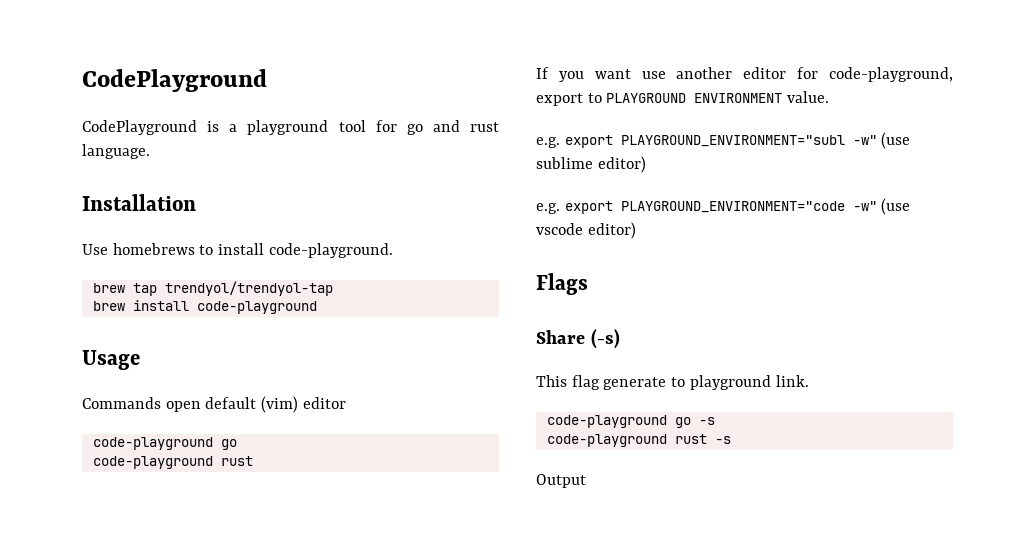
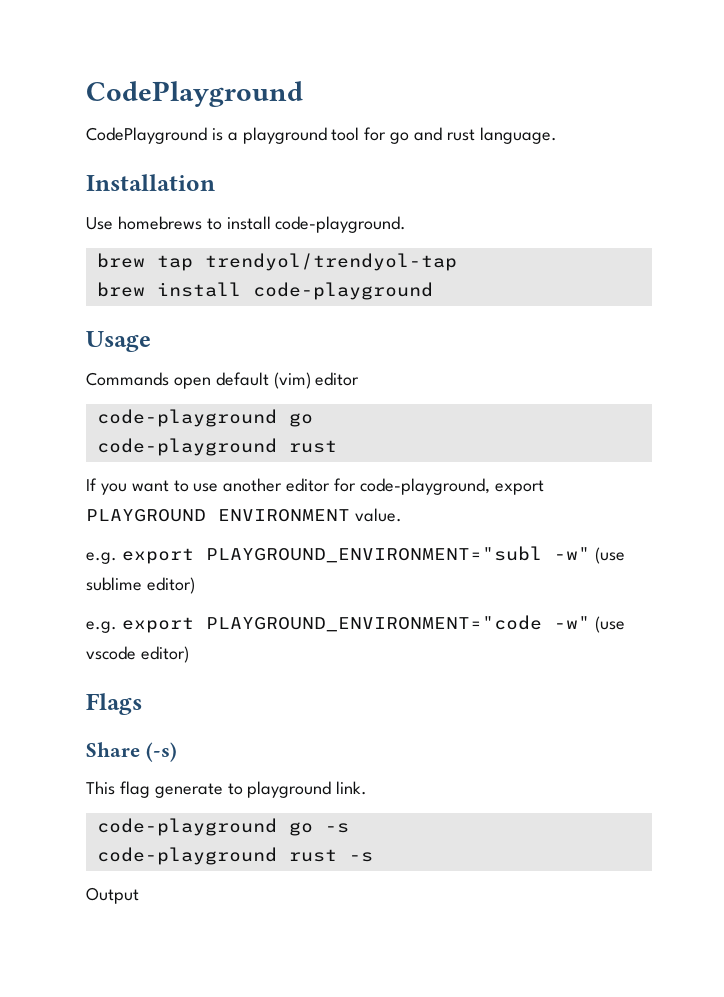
- If you want use another editor for code-playground, export to PLAYGROUND ENVIRONMENT value.
+ If you want to use another editor for code-playground, export PLAYGROUND ENVIRONMENT value.

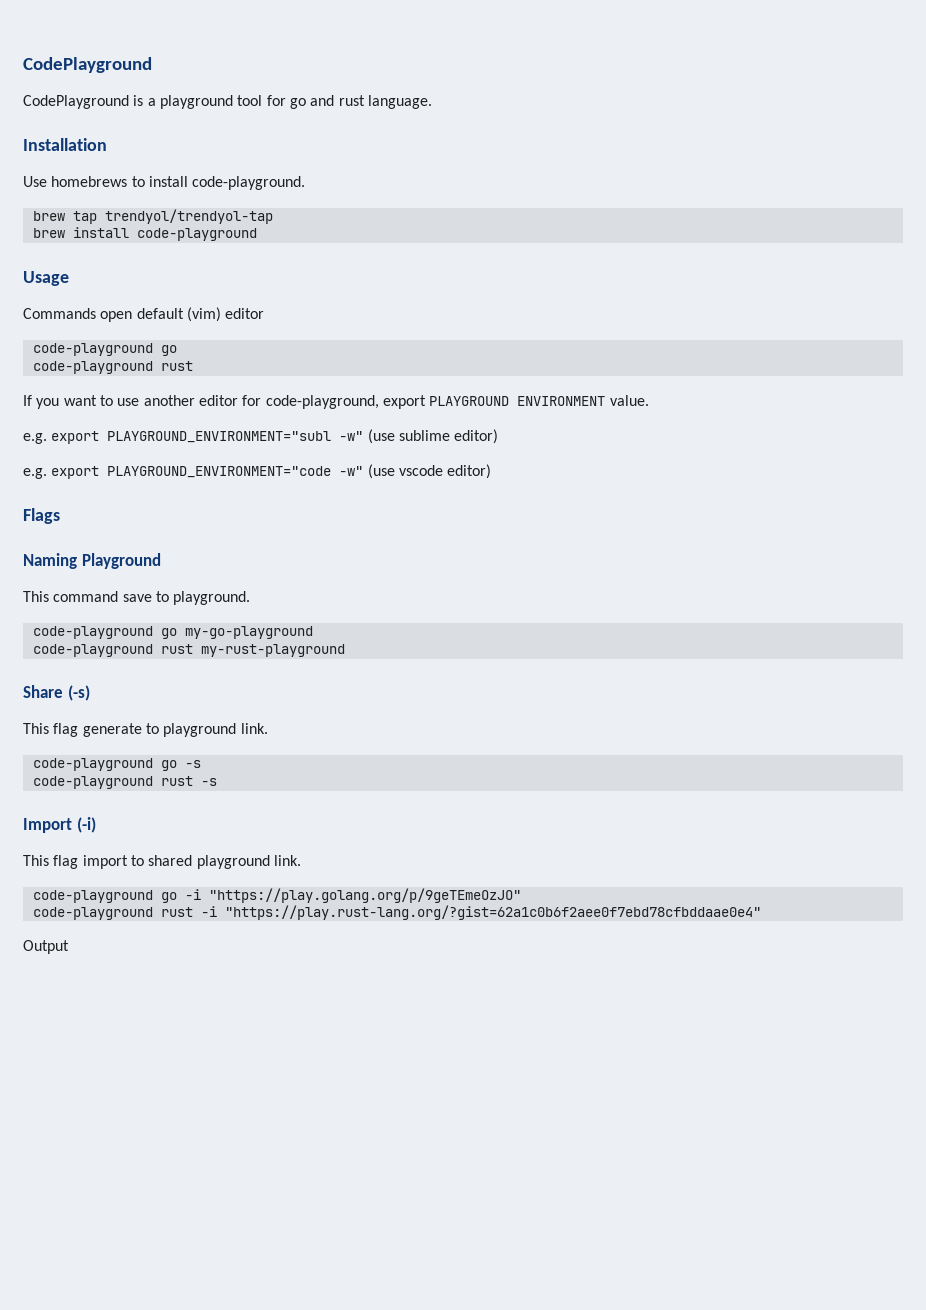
+ Naming Playground
+ This command save to playground.
+ code-playground go my-go-playground
+ code-playground rust my-rust-playground
+ Import (-i)
+ This flag import to shared playground link.
+ code-playground go -i "https://play.golang.org/p/9geTEmeOzJO"
+ code-playground rust -i "https://play.rust-lang.org/?gist=62a1c0b6f2aee0f7ebd78cfbddaae0e4"

